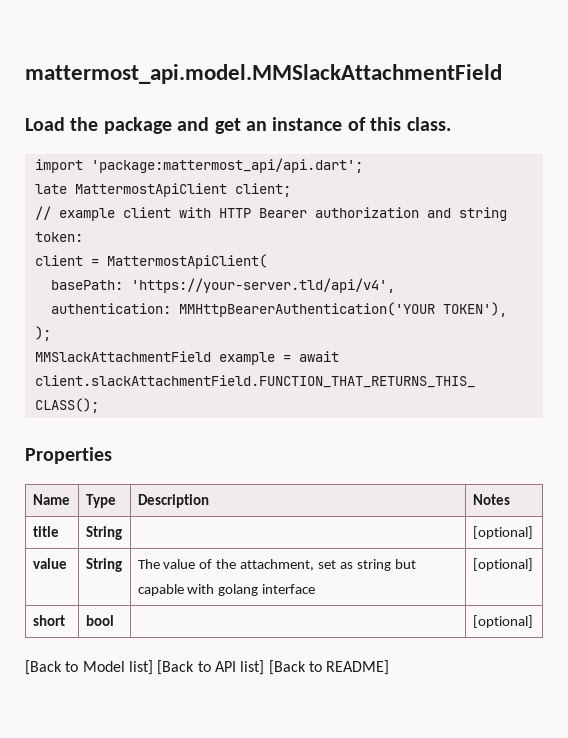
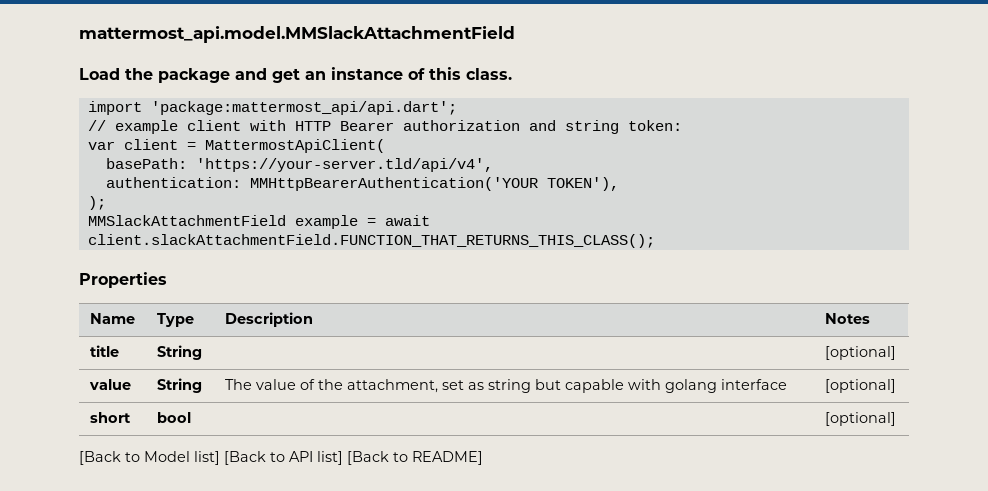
- late MattermostApiClient client;
- client = MattermostApiClient(
+ var client = MattermostApiClient(

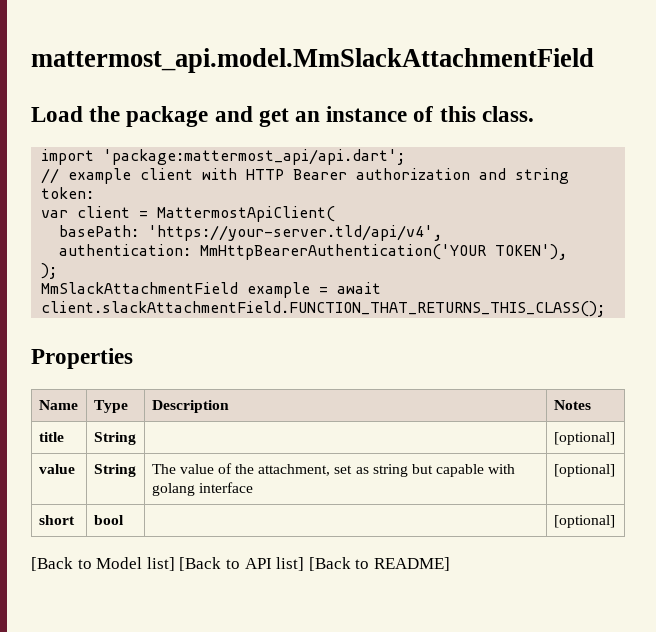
- mattermost_api.model.MMSlackAttachmentField
+ mattermost_api.model.MmSlackAttachmentField
- authentication: MMHttpBearerAuthentication('YOUR TOKEN'),
+ authentication: MmHttpBearerAuthentication('YOUR TOKEN'),
- MMSlackAttachmentField example = await client.slackAttachmentField.FUNCTION_THAT_RETURNS_THIS_CLASS();
+ MmSlackAttachmentField example = await client.slackAttachmentField.FUNCTION_THAT_RETURNS_THIS_CLASS();

